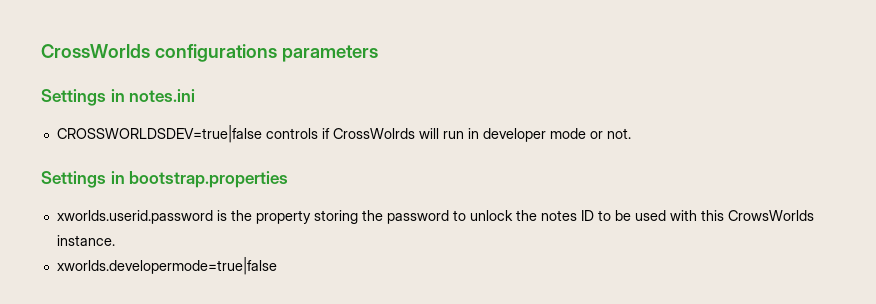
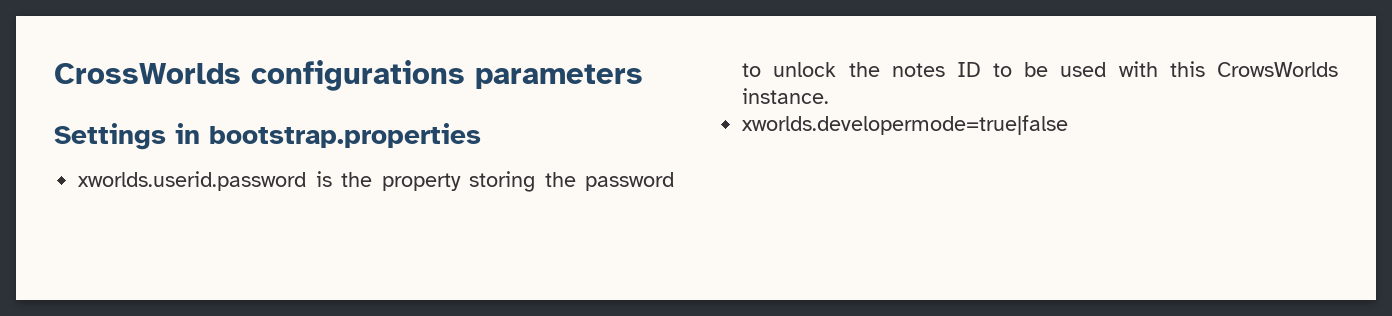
- Settings in notes.ini
- CROSSWORLDSDEV=true|false controls if CrossWolrds will run in developer mode or not.

